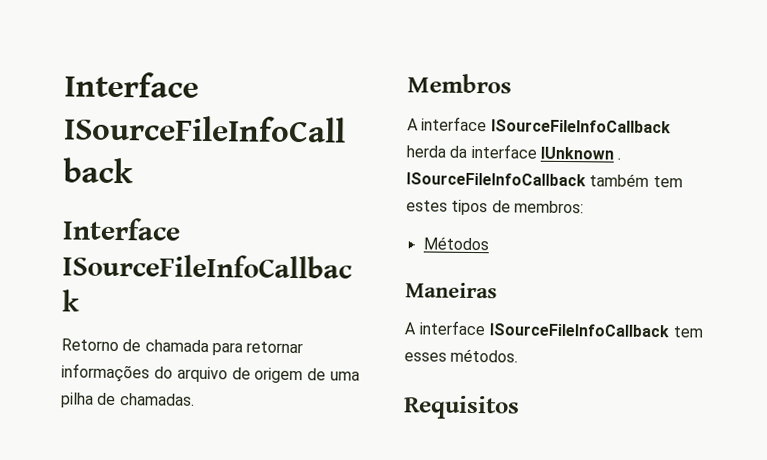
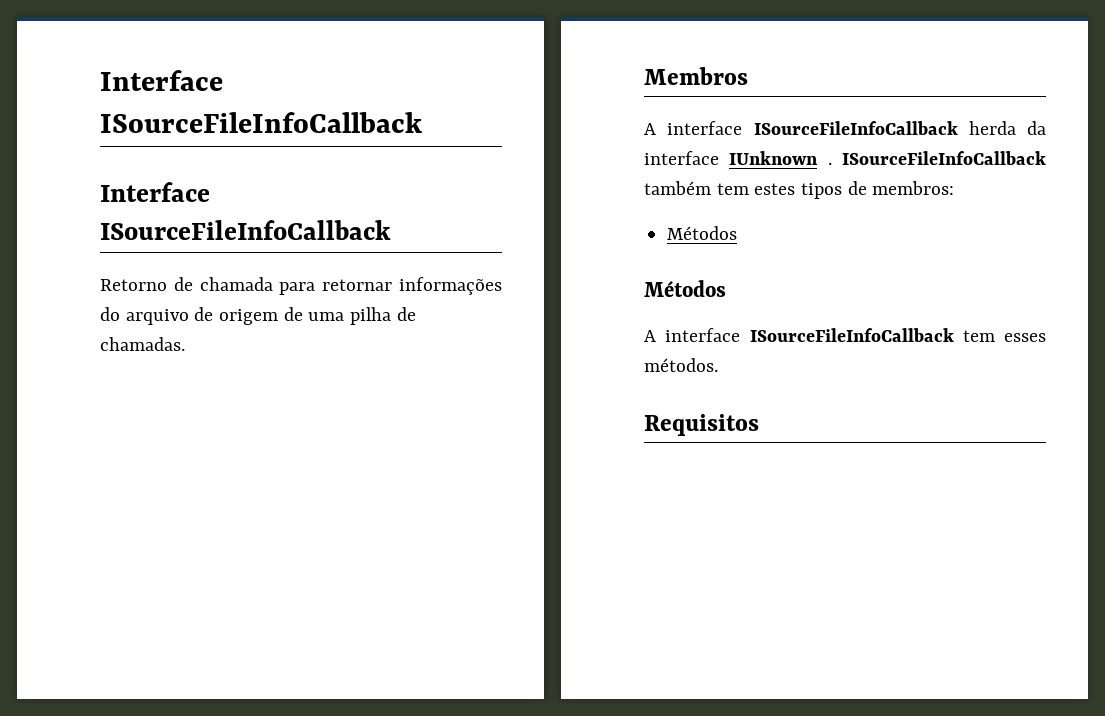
  ISourceFileInfoCallback também tem estes tipos de membros:
  Métodos
- Maneiras
+ Métodos

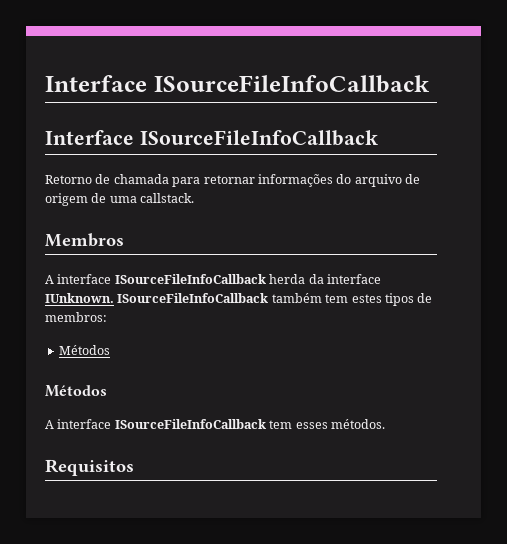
- Retorno de chamada para retornar informações do arquivo de origem de uma pilha de chamadas.
+ Retorno de chamada para retornar informações do arquivo de origem de uma callstack.
- A interface ISourceFileInfoCallback herda da interface IUnknown .
+ A interface ISourceFileInfoCallback herda da interface IUnknown.

